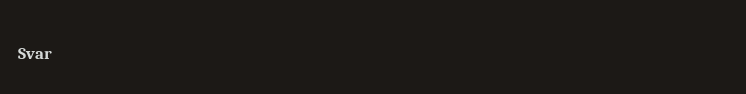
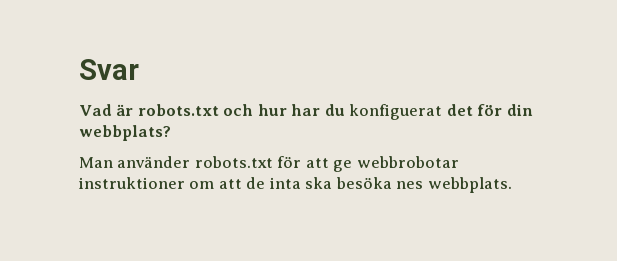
+ Vad är robots.txt och hur har du konfiguerat det för din webbplats?
+ Man använder robots.txt för att ge webbrobotar instruktioner om att de inta ska besöka nes webbplats.

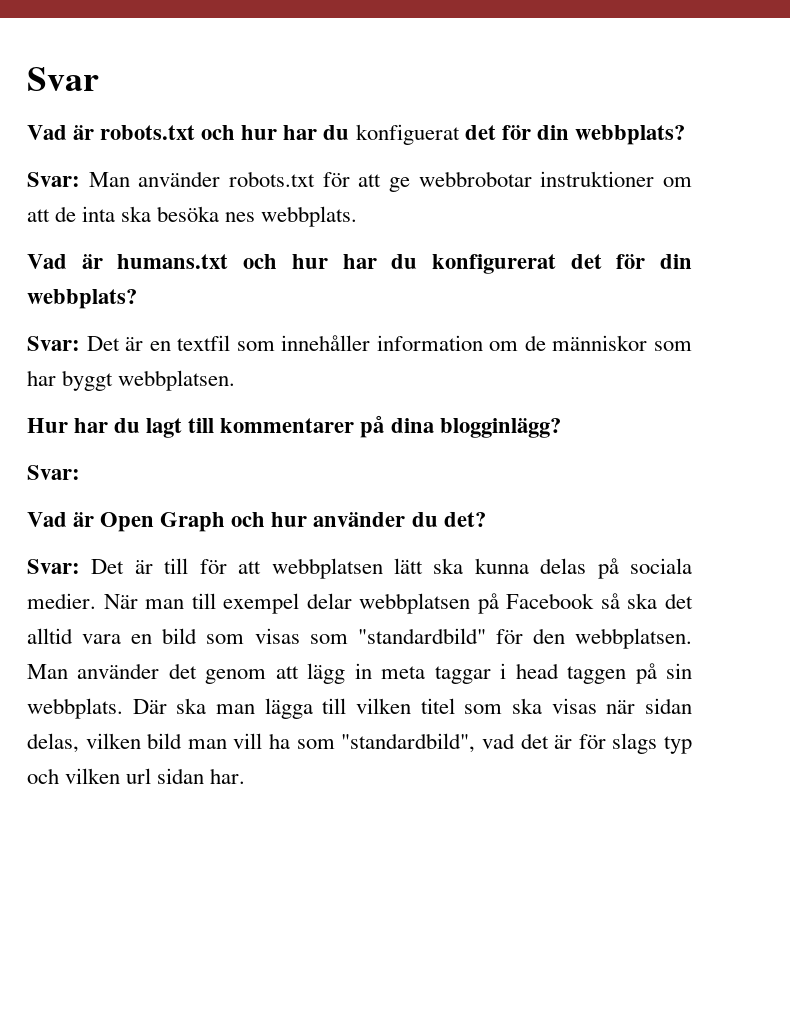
- Man använder robots.txt för att ge webbrobotar instruktioner om att de inta ska besöka nes webbplats.
+ Svar: Man använder robots.txt för att ge webbrobotar instruktioner om att de inta ska besöka nes webbplats.
+ Vad är humans.txt och hur har du konfigurerat det för din webbplats?
+ Svar: Det är en textfil som innehåller information om de människor som har byggt webbplatsen.
+ Hur har du lagt till kommentarer på dina blogginlägg?
+ Svar:
+ Vad är Open Graph och hur använder du det?
+ Svar: Det är till för att webbplatsen lätt ska kunna delas på sociala medier. När man till exempel delar webbplatsen på Facebook så ska det alltid vara en bild som visas som "standardbild" för den webbplatsen. Man använder det genom att lägg in meta taggar i head taggen på sin webbplats. Där ska man lägga till vilken titel som ska visas när sidan delas, vilken bild man vill ha som "standardbild", vad det är för slags typ och vilken url sidan har.

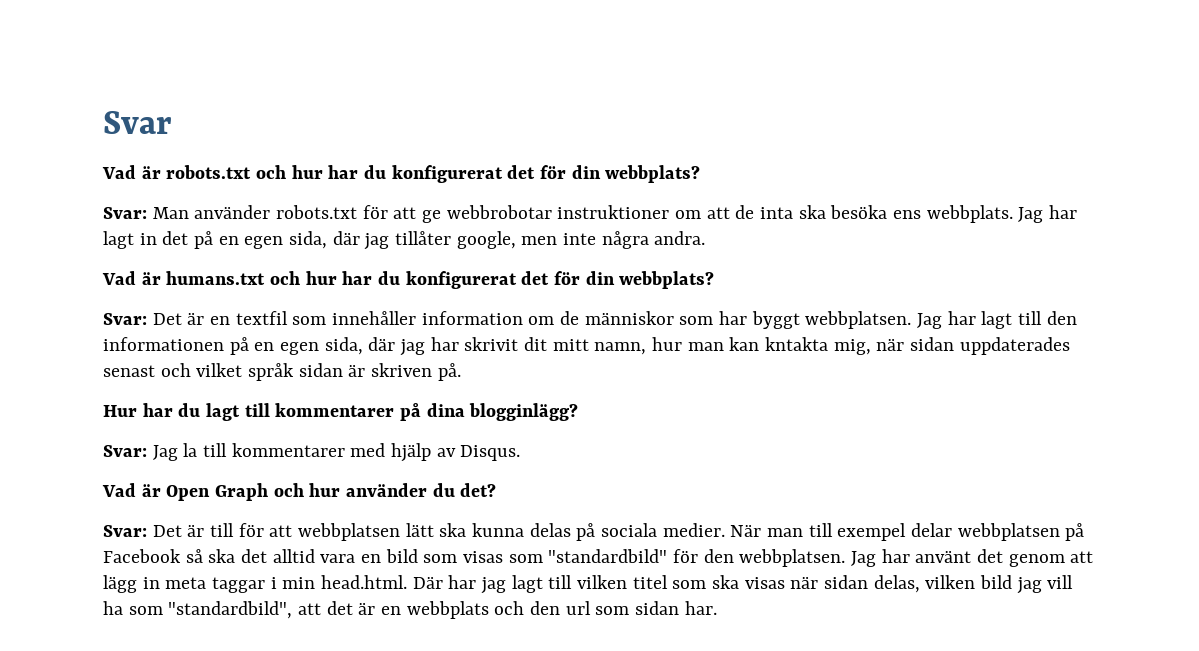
- Vad är robots.txt och hur har du konfiguerat det för din webbplats?
+ Vad är robots.txt och hur har du konfigurerat det för din webbplats?
- Svar: Man använder robots.txt för att ge webbrobotar instruktioner om att de inta ska besöka nes webbplats.
+ Svar: Man använder robots.txt för att ge webbrobotar instruktioner om att de inta ska besöka ens webbplats. Jag har lagt in det på en egen sida, där jag tillåter google, men inte några andra.
+ Jag har lagt till den informationen på en egen sida, där jag har skrivit dit mitt namn, hur man kan kntakta mig, när sidan uppdaterades senast och vilket språk sidan är skriven på.
  Hur har du lagt till kommentarer på dina blogginlägg?
- Svar:
+ Svar: Jag la till kommentarer med hjälp av Disqus.
- Man använder det genom att lägg in meta taggar i head taggen på sin webbplats. Där ska man lägga till vilken titel som ska visas när sidan delas, vilken bild man vill ha som "standardbild", vad det är för slags typ och vilken url sidan har.
+ Jag har använt det genom att lägg in meta taggar i min head.html. Där har jag lagt till vilken titel som ska visas när sidan delas, vilken bild jag vill ha som "standardbild", att det är en webbplats och den url som sidan har.

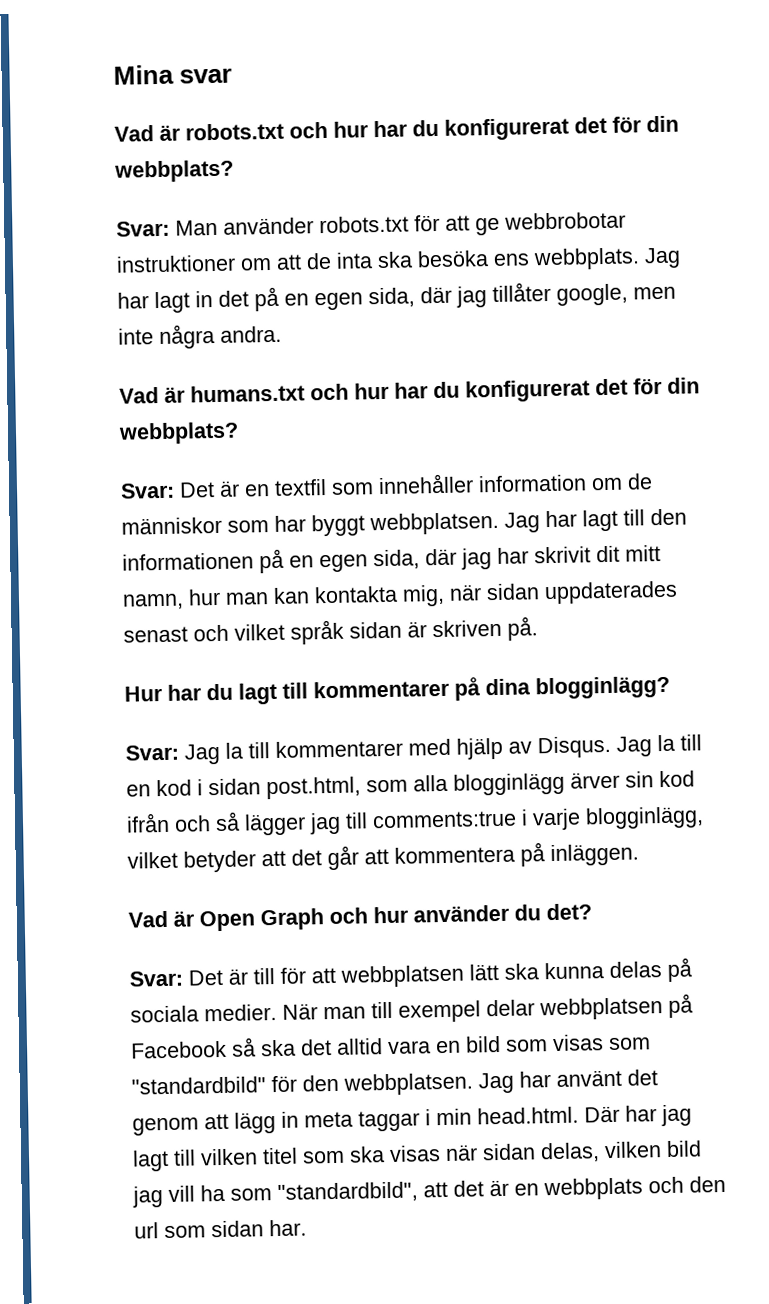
- Svar
+ Mina svar
- Jag har lagt till den informationen på en egen sida, där jag har skrivit dit mitt namn, hur man kan kntakta mig, när sidan uppdaterades senast och vilket språk sidan är skriven på.
+ Jag har lagt till den informationen på en egen sida, där jag har skrivit dit mitt namn, hur man kan kontakta mig, när sidan uppdaterades senast och vilket språk sidan är skriven på.
+ Jag la till en kod i sidan post.html, som alla blogginlägg ärver sin kod ifrån och så lägger jag till comments:true i varje blogginlägg, vilket betyder att det går att kommentera på inläggen.

